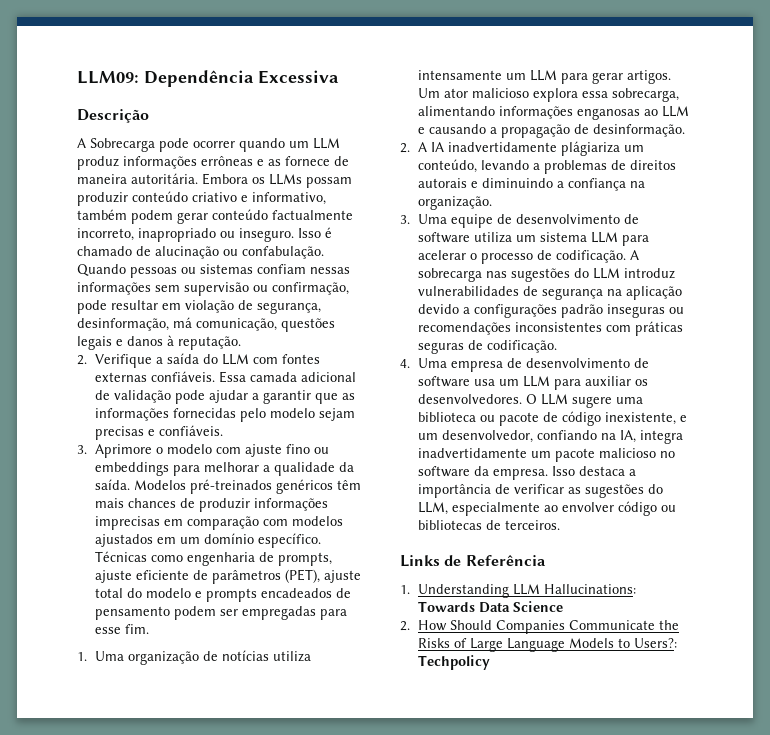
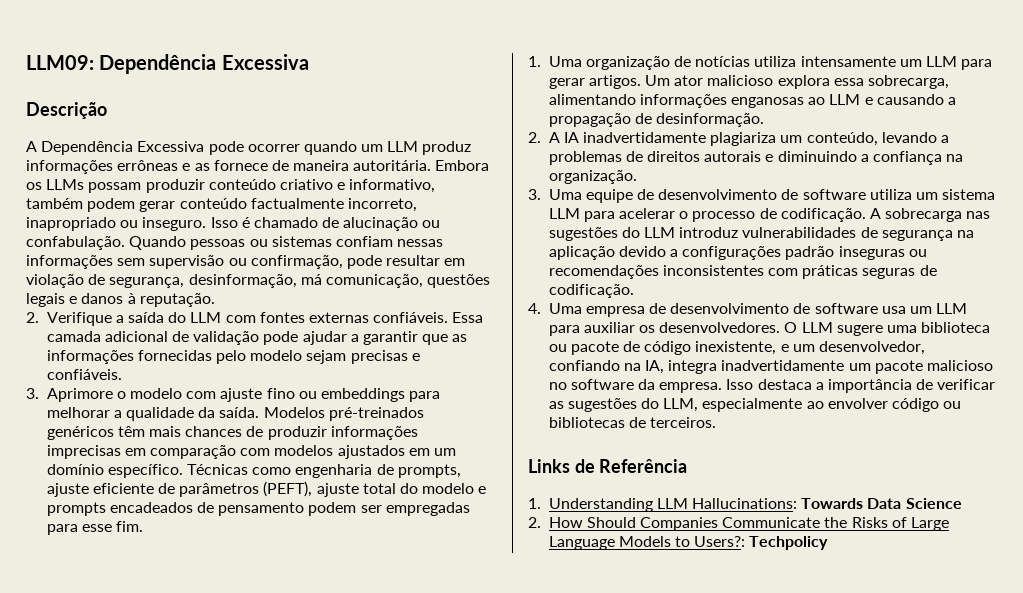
- A Sobrecarga pode ocorrer quando um LLM produz informações errôneas e as fornece de maneira autoritária.
+ A Dependência Excessiva pode ocorrer quando um LLM produz informações errôneas e as fornece de maneira autoritária.
- Técnicas como engenharia de prompts, ajuste eficiente de parâmetros (PET), ajuste total do modelo e prompts encadeados de pensamento podem ser empregadas para esse fim.
+ Técnicas como engenharia de prompts, ajuste eficiente de parâmetros (PEFT), ajuste total do modelo e prompts encadeados de pensamento podem ser empregadas para esse fim.
- 2. A IA inadvertidamente plágiariza um conteúdo, levando a problemas de direitos autorais e diminuindo a confiança na organização.
+ 2. A IA inadvertidamente plagiariza um conteúdo, levando a problemas de direitos autorais e diminuindo a confiança na organização.

